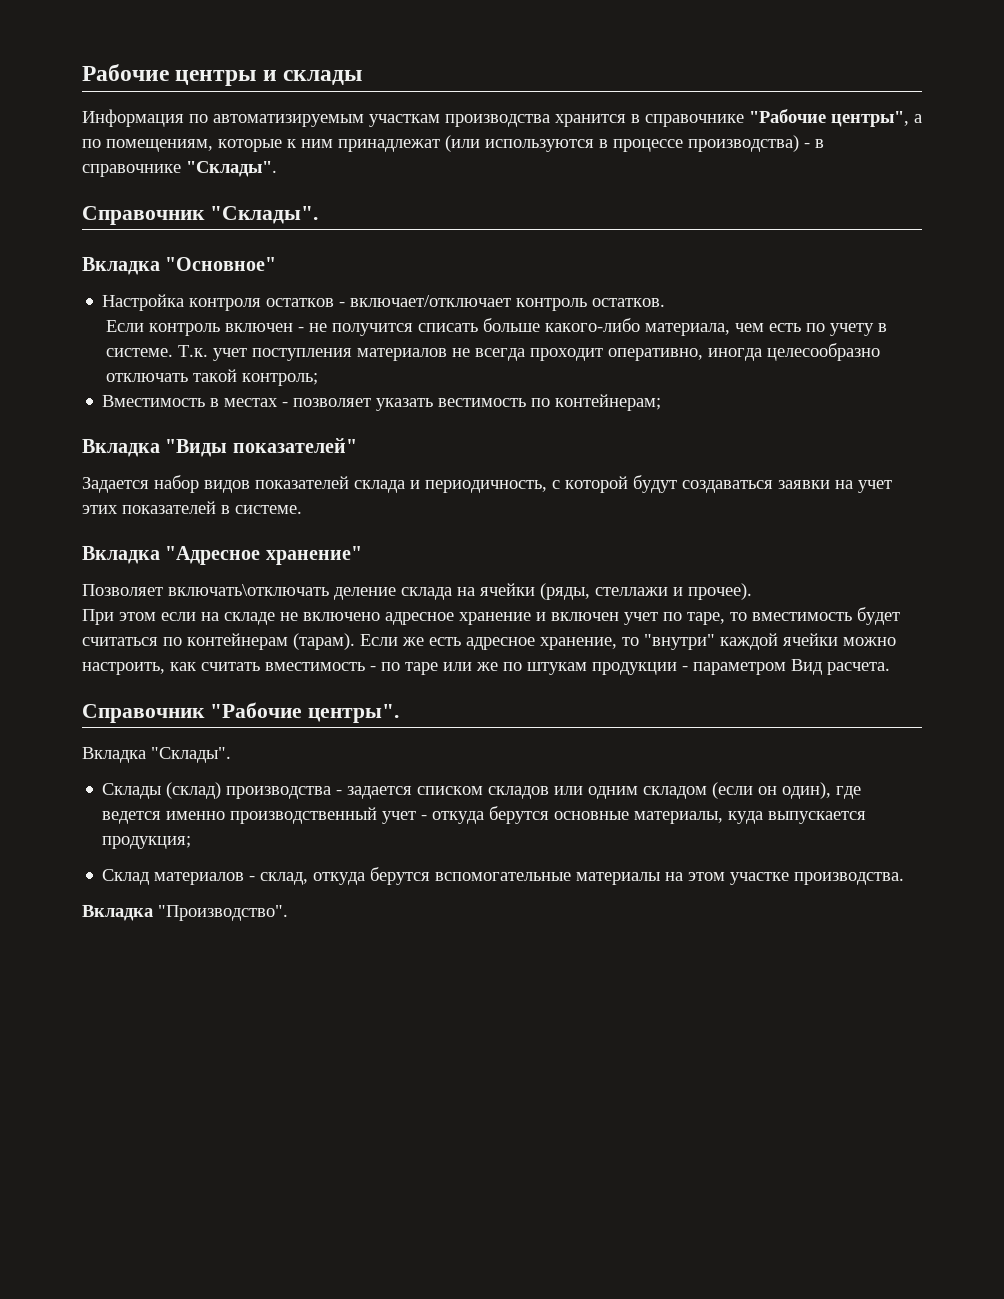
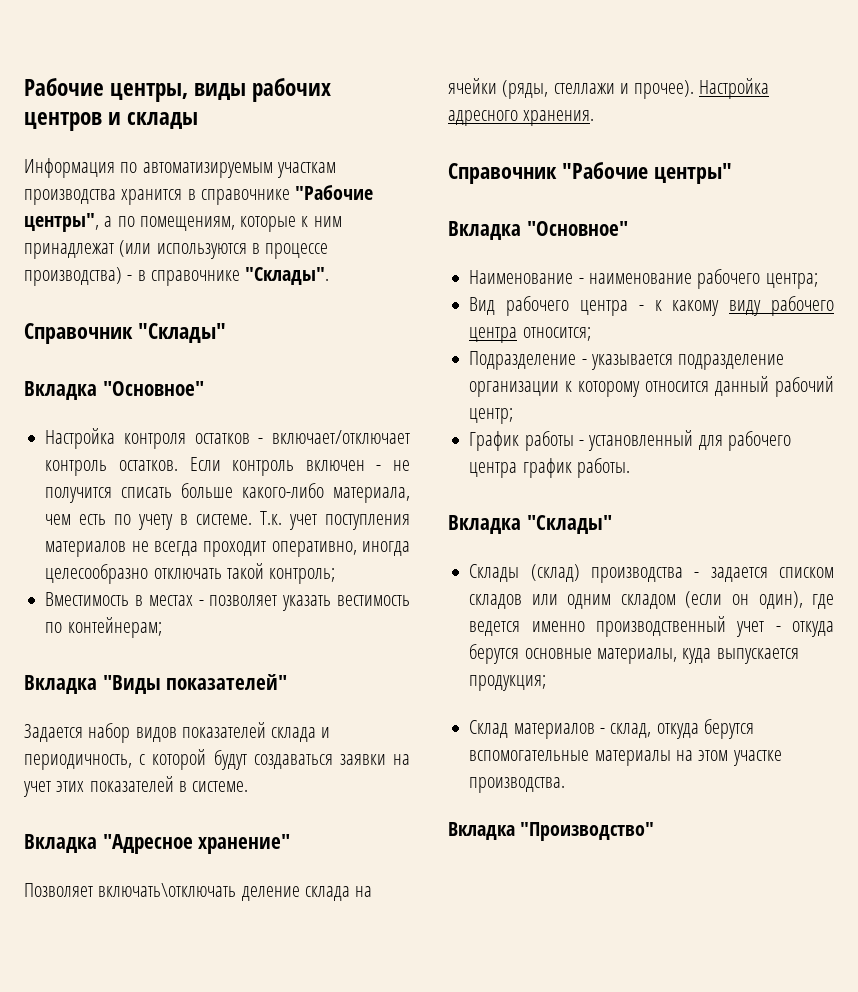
- Рабочие центры и склады
+ Рабочие центры, виды рабочих центров и склады
- Справочник "Склады".
+ Справочник "Склады"
- Настройка контроля остатков - включает/отключает контроль остатков.
- Если контроль включен - не получится списать больше какого-либо материала, чем есть по учету в системе.
+ Настройка контроля остатков - включает/отключает контроль остатков. Если контроль включен - не получится списать больше какого-либо материала, чем есть по учету в системе.
- Позволяет включать\отключать деление склада на ячейки (ряды, стеллажи и прочее).
- При этом если на складе не включено адресное хранение и включен учет по таре, то вместимость будет считаться по контейнерам (тарам). Если же есть адресное хранение, то "внутри" каждой ячейки можно настроить, как считать вместимость - по таре или же по штукам продукции - параметром Вид расчета.
+ Позволяет включать\отключать деление склада на ячейки (ряды, стеллажи и прочее). Настройка адресного хранения.
- Справочник "Рабочие центры".
- Вкладка "Склады".
+ Справочник "Рабочие центры"
+ Вкладка "Основное"
+ Наименование - наименование рабочего центра;
+ Вид рабочего центра - к какому виду рабочего центра относится;
+ Подразделение - указывается подразделение организации к которому относится данный рабочий центр;
+ График работы - установленный для рабочего центра график работы.
+ Вкладка "Склады"
- Вкладка "Производство".
+ Вкладка "Производство"

